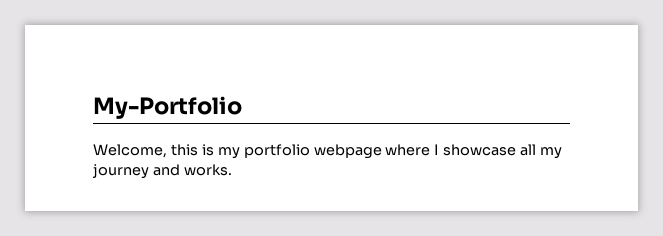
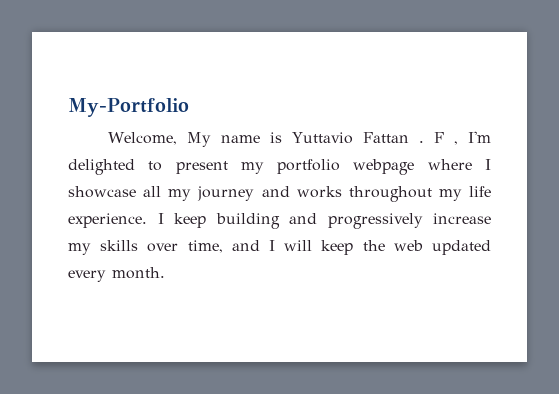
- Welcome, this is my portfolio webpage where I showcase all my journey and works.
+ Welcome, My name is Yuttavio Fattan . F , I'm delighted to present my portfolio webpage where I showcase all my journey and works throughout my life experience. I keep building and progressively increase my skills over time, and I will keep the web updated every month.

